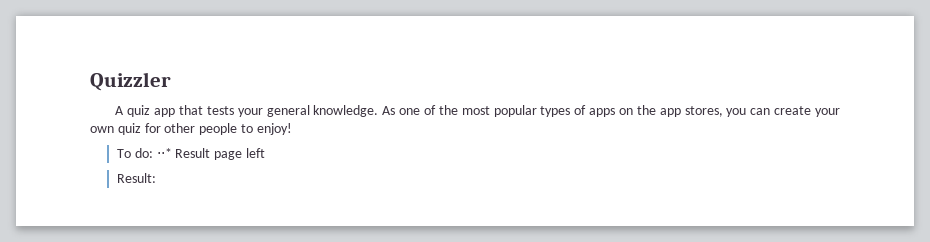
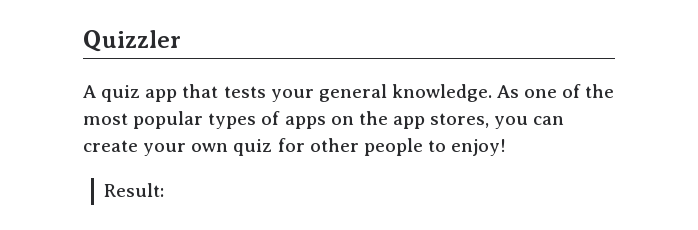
- To do: ⋅⋅* Result page left

